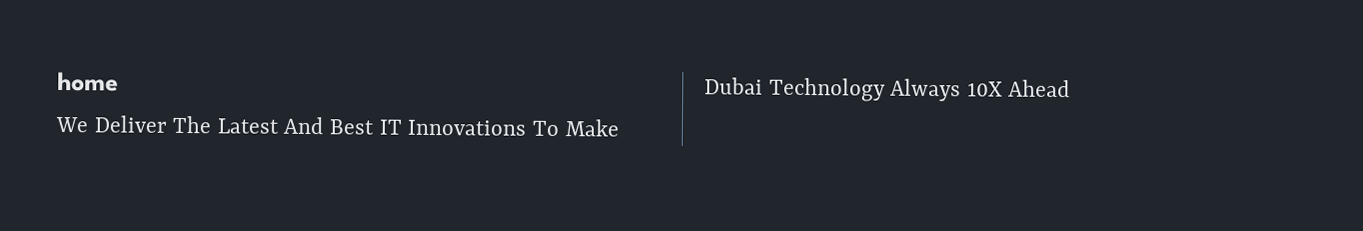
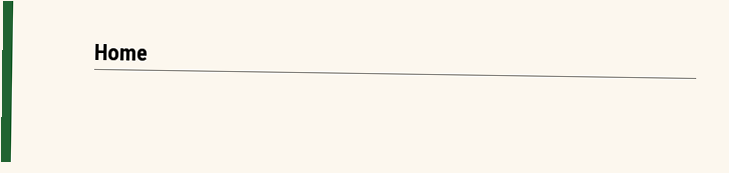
- home
- We Deliver The Latest And Best IT Innovations To Make Dubai Technology Always 10X Ahead
+ Home

